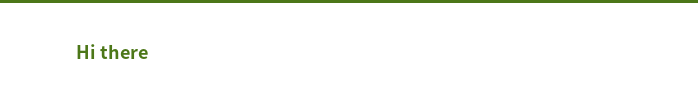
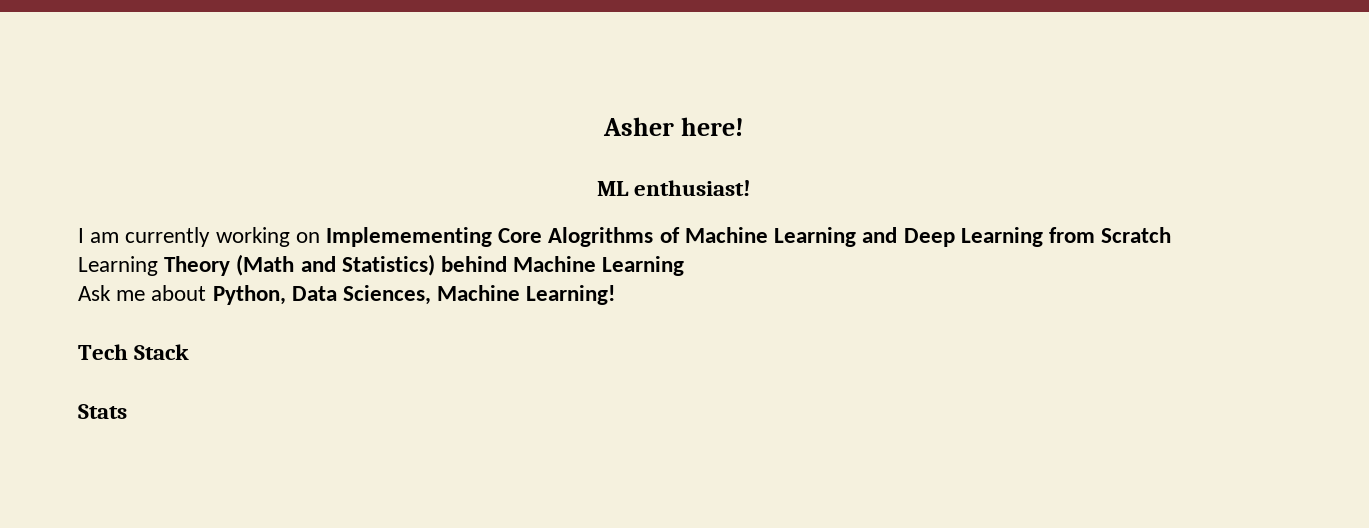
- Hi there
+ Asher here!
+ ML enthusiast!
+ I am currently working on Implemementing Core Alogrithms of Machine Learning and Deep Learning from Scratch
+ Learning Theory (Math and Statistics) behind Machine Learning
+ Ask me about Python, Data Sciences, Machine Learning!
+ Tech Stack
+ Stats

